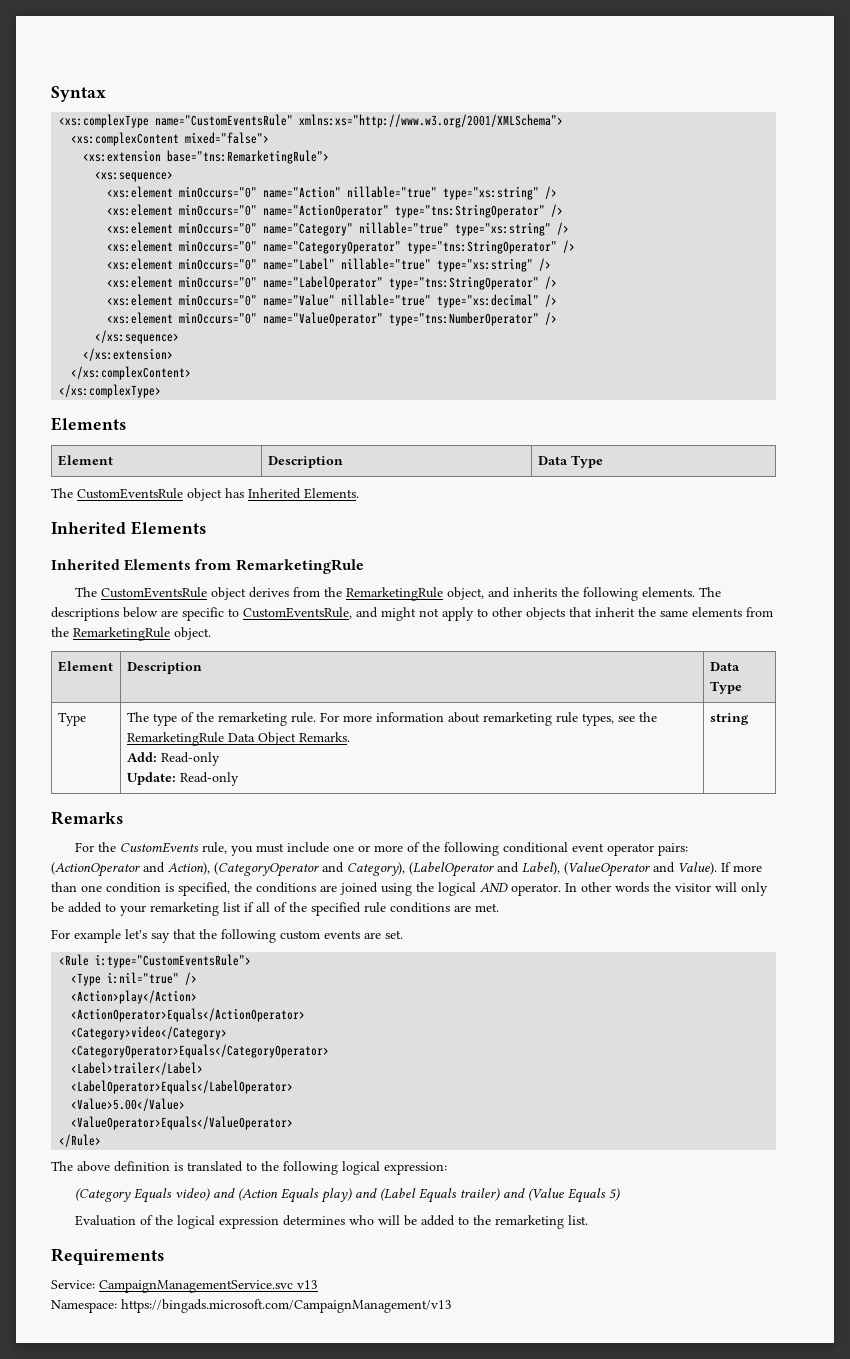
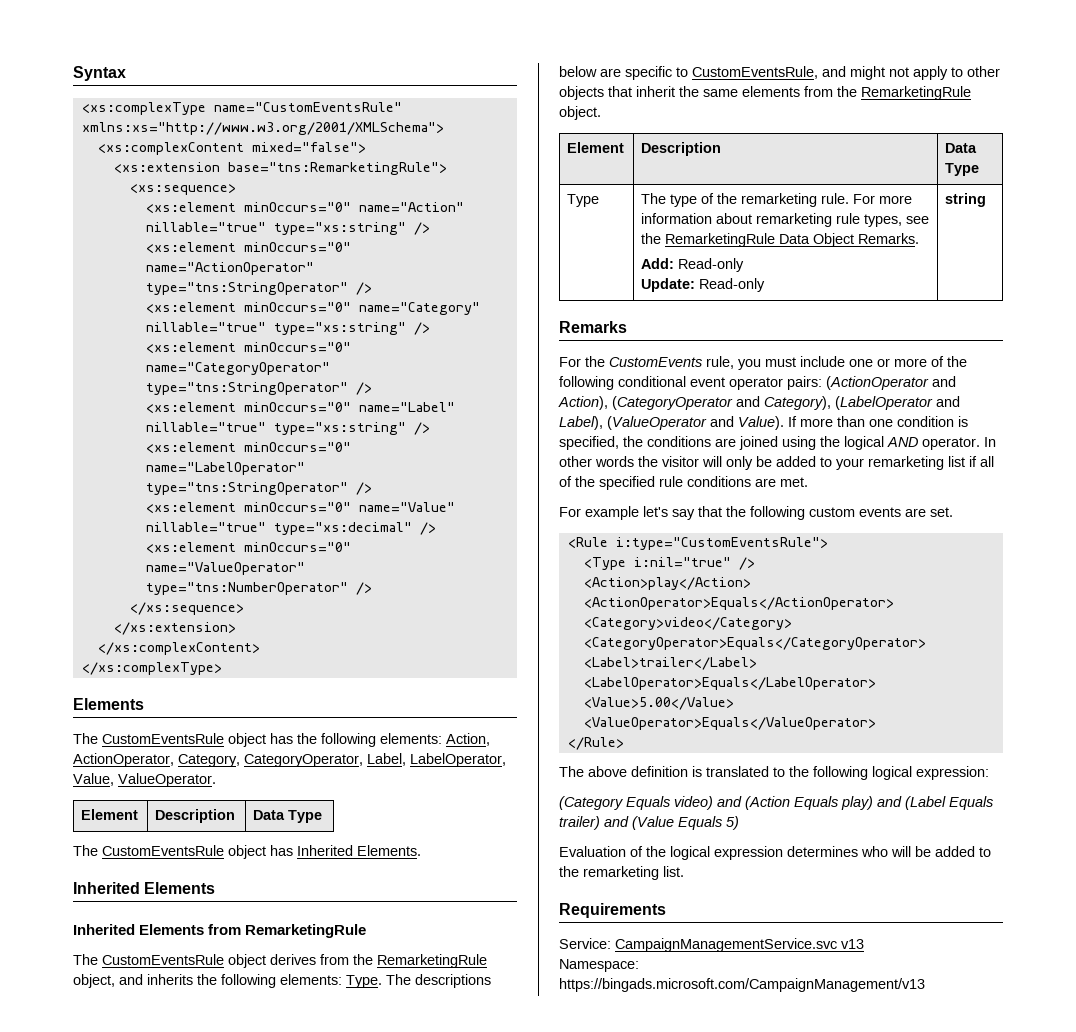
+ The CustomEventsRule object has the following elements: Action, ActionOperator, Category, CategoryOperator, Label, LabelOperator, Value, ValueOperator.
- The CustomEventsRule object derives from the RemarketingRule object, and inherits the following elements.
+ The CustomEventsRule object derives from the RemarketingRule object, and inherits the following elements: Type.

